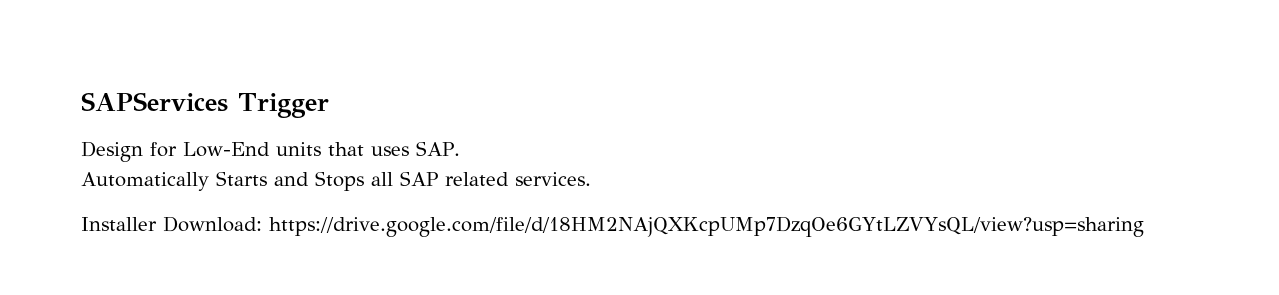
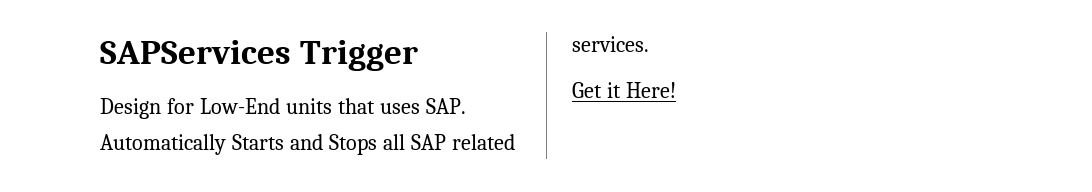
- Installer Download: https://drive.google.com/file/d/18HM2NAjQXKcpUMp7DzqOe6GYtLZVYsQL/view?usp=sharing
+ Get it Here!

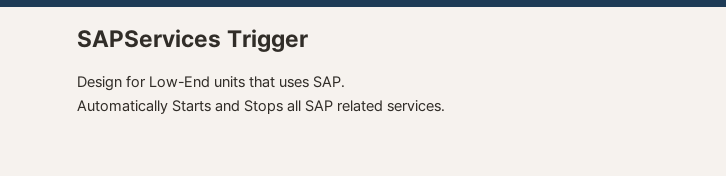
- Get it Here!

